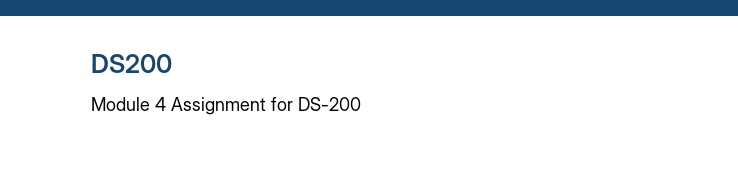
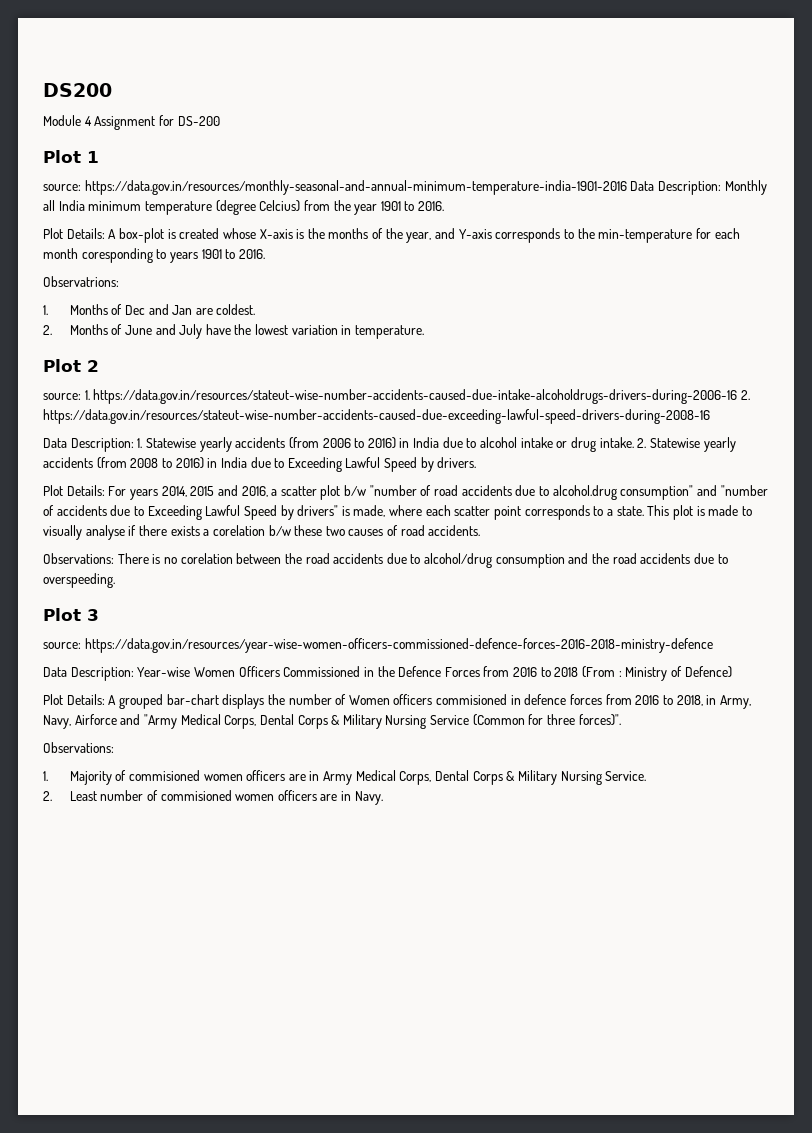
+ Plot 1
+ source: https://data.gov.in/resources/monthly-seasonal-and-annual-minimum-temperature-india-1901-2016 Data Description: Monthly all India minimum temperature (degree Celcius) from the year 1901 to 2016.
+ Plot Details: A box-plot is created whose X-axis is the months of the year, and Y-axis corresponds to the min-temperature for each month coresponding to years 1901 to 2016.
+ Observatrions:
+ 1. Months of Dec and Jan are coldest.
+ 2. Months of June and July have the lowest variation in temperature.
+ Plot 2
+ source: 1. https://data.gov.in/resources/stateut-wise-number-accidents-caused-due-intake-alcoholdrugs-drivers-during-2006-16 2. https://data.gov.in/resources/stateut-wise-number-accidents-caused-due-exceeding-lawful-speed-drivers-during-2008-16
+ Data Description: 1. Statewise yearly accidents (from 2006 to 2016) in India due to alcohol intake or drug intake. 2. Statewise yearly accidents (from 2008 to 2016) in India due to Exceeding Lawful Speed by drivers.
+ Plot Details: For years 2014, 2015 and 2016, a scatter plot b/w "number of road accidents due to alcohol.drug consumption" and "number of accidents due to Exceeding Lawful Speed by drivers" is made, where each scatter point corresponds to a state. This plot is made to visually analyse if there exists a corelation b/w these two causes of road accidents.
+ Observations: There is no corelation between the road accidents due to alcohol/drug consumption and the road accidents due to overspeeding.
+ Plot 3
+ source: https://data.gov.in/resources/year-wise-women-officers-commissioned-defence-forces-2016-2018-ministry-defence
+ Data Description: Year-wise Women Officers Commissioned in the Defence Forces from 2016 to 2018 (From : Ministry of Defence)
+ Plot Details: A grouped bar-chart displays the number of Women officers commisioned in defence forces from 2016 to 2018, in Army, Navy, Airforce and "Army Medical Corps, Dental Corps & Military Nursing Service (Common for three forces)".
+ Observations:
+ 1. Majority of commisioned women officers are in Army Medical Corps, Dental Corps & Military Nursing Service.
+ 2. Least number of commisioned women officers are in Navy.

